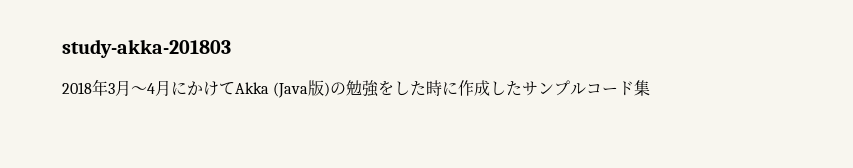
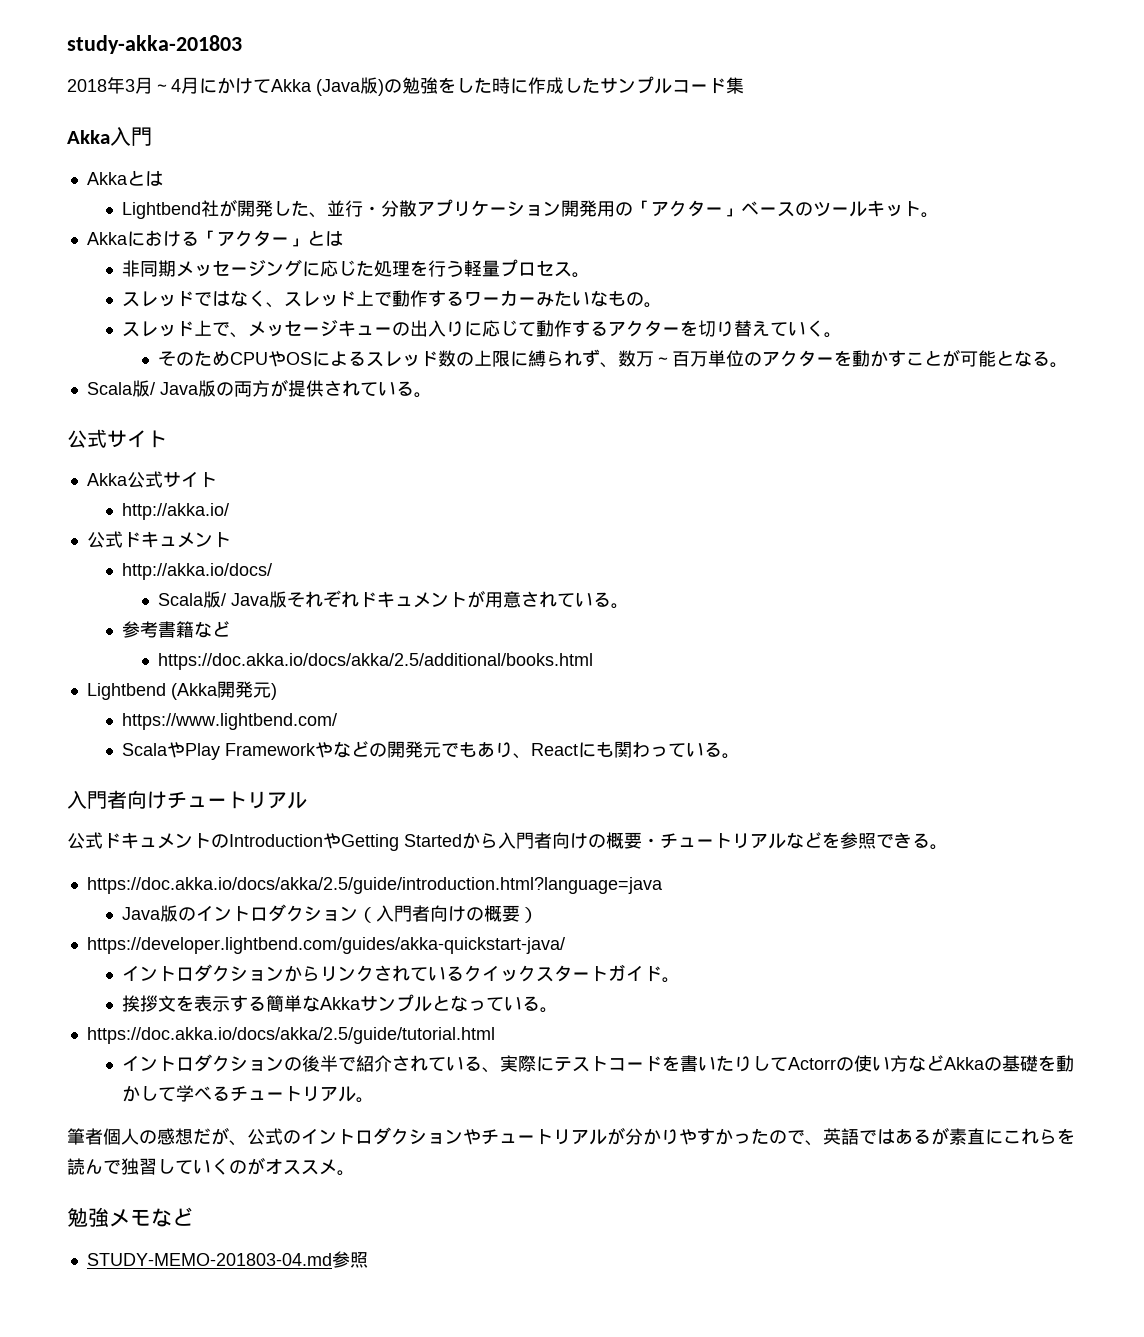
+ Akka入門
+ Akkaとは
+ Lightbend社が開発した、並行・分散アプリケーション開発用の「アクター」ベースのツールキット。
+ Akkaにおける「アクター」とは
+ 非同期メッセージングに応じた処理を行う軽量プロセス。
+ スレッドではなく、スレッド上で動作するワーカーみたいなもの。
+ スレッド上で、メッセージキューの出入りに応じて動作するアクターを切り替えていく。
+ そのためCPUやOSによるスレッド数の上限に縛られず、数万～百万単位のアクターを動かすことが可能となる。
+ Scala版/ Java版の両方が提供されている。
+ 公式サイト
+ Akka公式サイト
+ http://akka.io/
+ 公式ドキュメント
+ http://akka.io/docs/
+ Scala版/ Java版それぞれドキュメントが用意されている。
+ 参考書籍など
+ https://doc.akka.io/docs/akka/2.5/additional/books.html
+ Lightbend (Akka開発元)
+ https://www.lightbend.com/
+ ScalaやPlay Frameworkやなどの開発元でもあり、Reactにも関わっている。
+ 入門者向けチュートリアル
+ 公式ドキュメントのIntroductionやGetting Startedから入門者向けの概要・チュートリアルなどを参照できる。
+ https://doc.akka.io/docs/akka/2.5/guide/introduction.html?language=java
+ Java版のイントロダクション（入門者向けの概要）
+ https://developer.lightbend.com/guides/akka-quickstart-java/
+ イントロダクションからリンクされているクイックスタートガイド。
+ 挨拶文を表示する簡単なAkkaサンプルとなっている。
+ https://doc.akka.io/docs/akka/2.5/guide/tutorial.html
+ イントロダクションの後半で紹介されている、実際にテストコードを書いたりしてActorrの使い方などAkkaの基礎を動かして学べるチュートリアル。
+ 筆者個人の感想だが、公式のイントロダクションやチュートリアルが分かりやすかったので、英語ではあるが素直にこれらを読んで独習していくのがオススメ。
+ 勉強メモなど
+ STUDY-MEMO-201803-04.md参照

